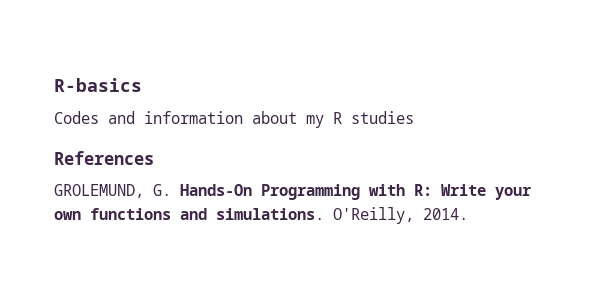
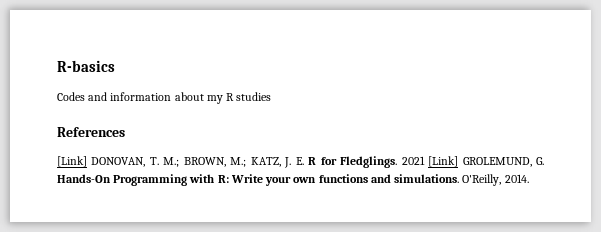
- GROLEMUND, G. Hands-On Programming with R: Write your own functions and simulations.
+ [Link] DONOVAN, T. M.; BROWN, M.; KATZ, J. E. R for Fledglings. 2021 [Link] GROLEMUND, G. Hands-On Programming with R: Write your own functions and simulations.

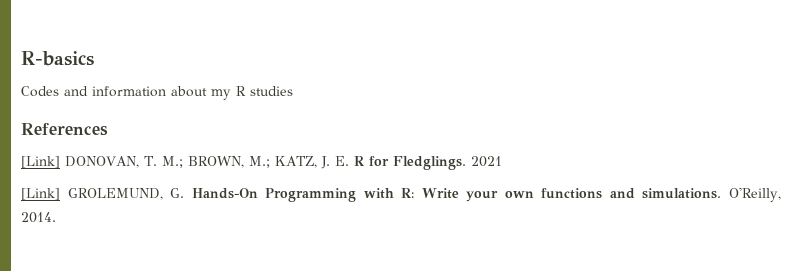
- 2021 [Link] GROLEMUND, G. Hands-On Programming with R: Write your own functions and simulations.
+ 2021
+ [Link] GROLEMUND, G. Hands-On Programming with R: Write your own functions and simulations.

